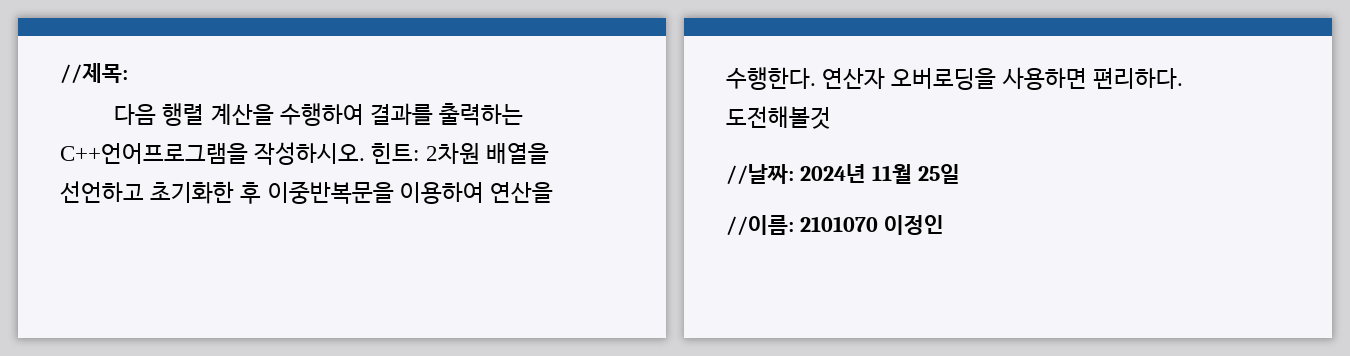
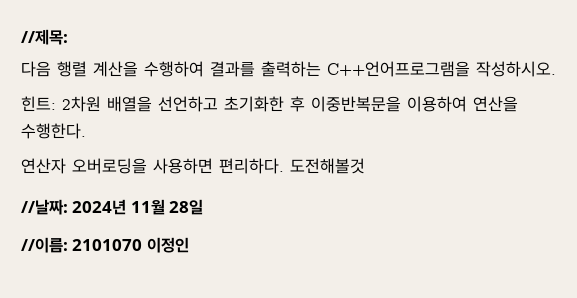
- 다음 행렬 계산을 수행하여 결과를 출력하는 C++언어프로그램을 작성하시오. 힌트: 2차원 배열을 선언하고 초기화한 후 이중반복문을 이용하여 연산을 수행한다. 연산자 오버로딩을 사용하면 편리하다.
+ 다음 행렬 계산을 수행하여 결과를 출력하는 C++언어프로그램을 작성하시오.
+ 힌트: 2차원 배열을 선언하고 초기화한 후 이중반복문을 이용하여 연산을 수행한다.
+ 연산자 오버로딩을 사용하면 편리하다.
- //날짜: 2024년 11월 25일
+ //날짜: 2024년 11월 28일

